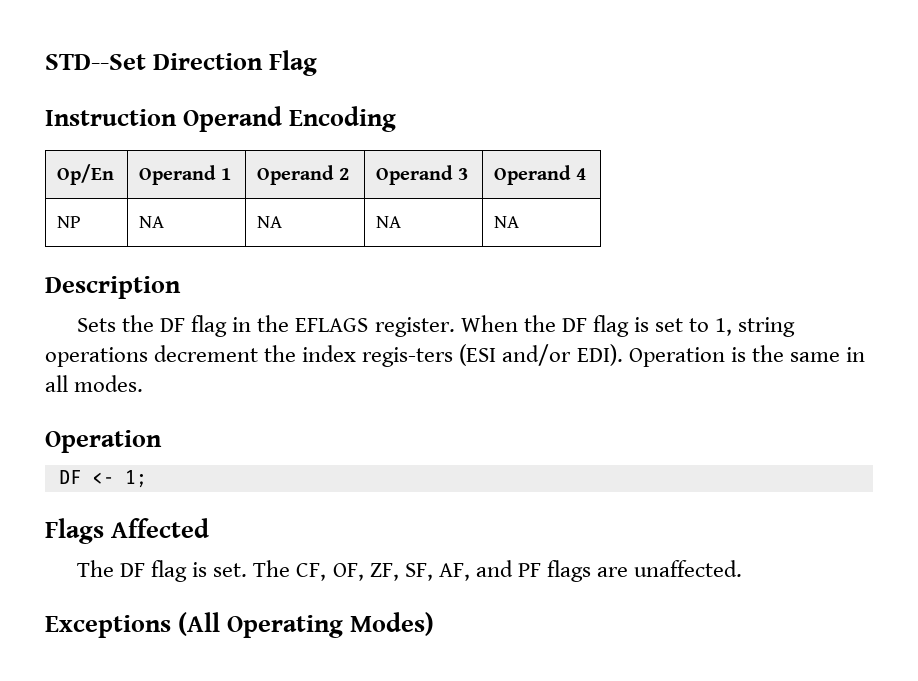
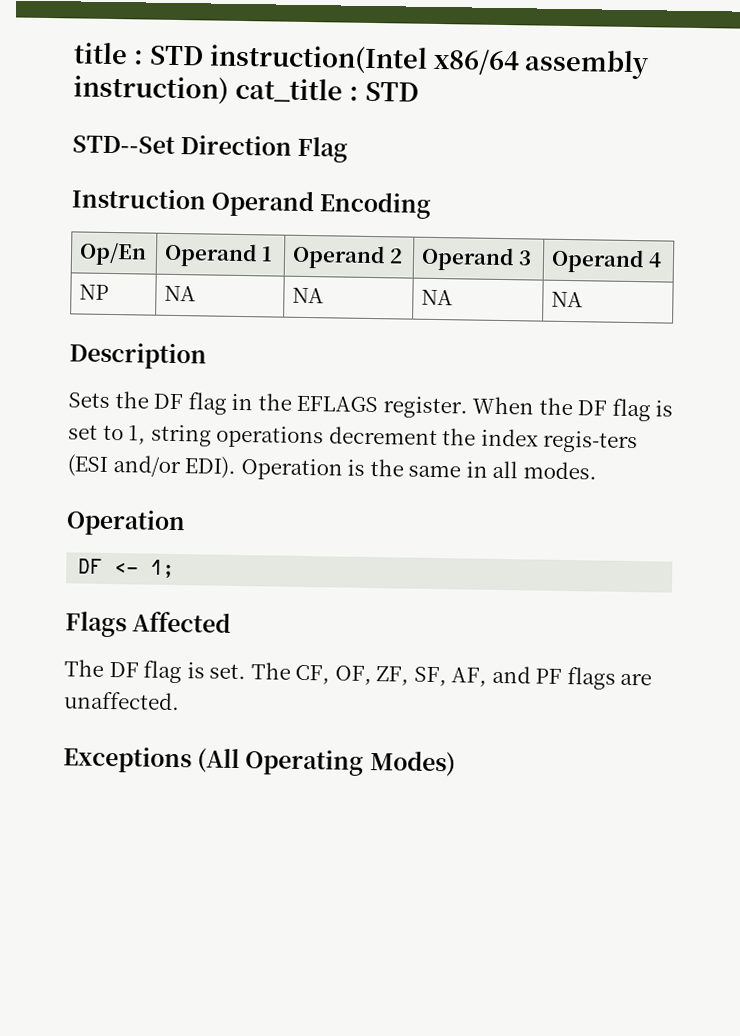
+ title : STD instruction(Intel x86/64 assembly instruction) cat_title : STD

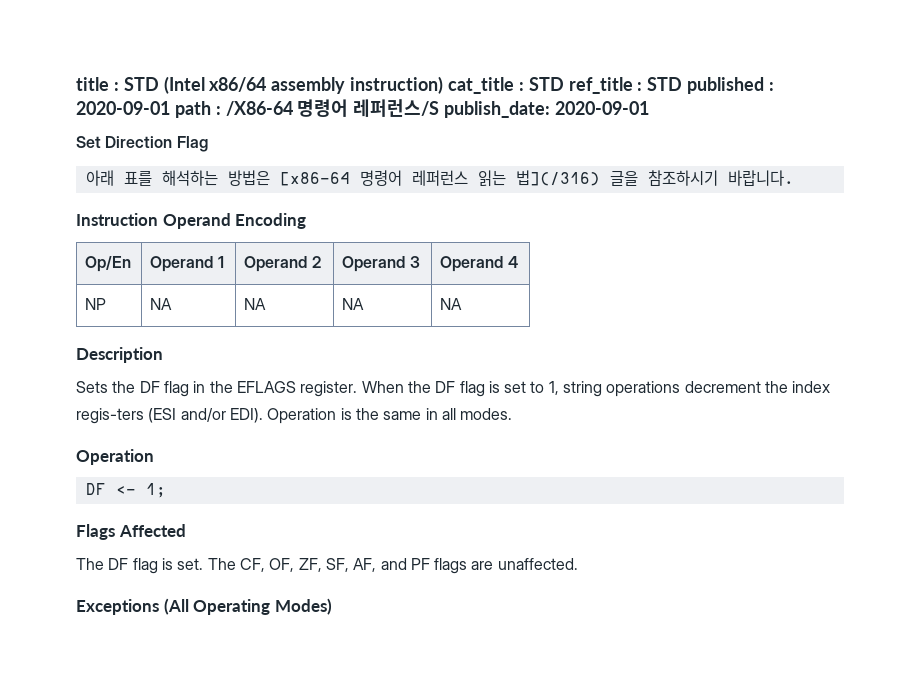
- title : STD instruction(Intel x86/64 assembly instruction) cat_title : STD
- STD--Set Direction Flag
+ title : STD (Intel x86/64 assembly instruction) cat_title : STD ref_title : STD published : 2020-09-01 path : /X86-64 명령어 레퍼런스/S publish_date: 2020-09-01
+ Set Direction Flag
+ 아래 표를 해석하는 방법은 [x86-64 명령어 레퍼런스 읽는 법](/316) 글을 참조하시기 바랍니다.

